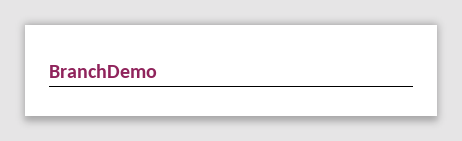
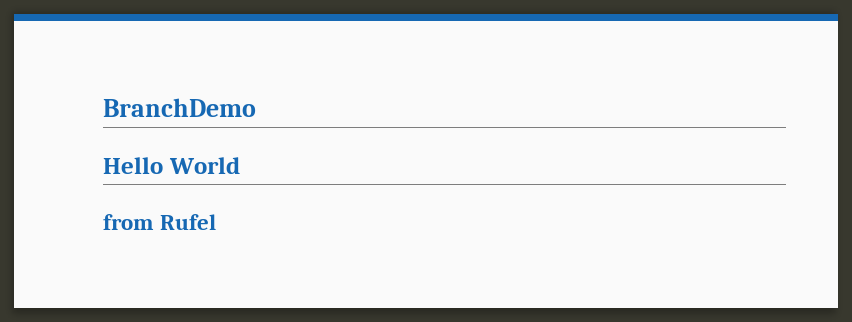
+ Hello World
+ from Rufel

